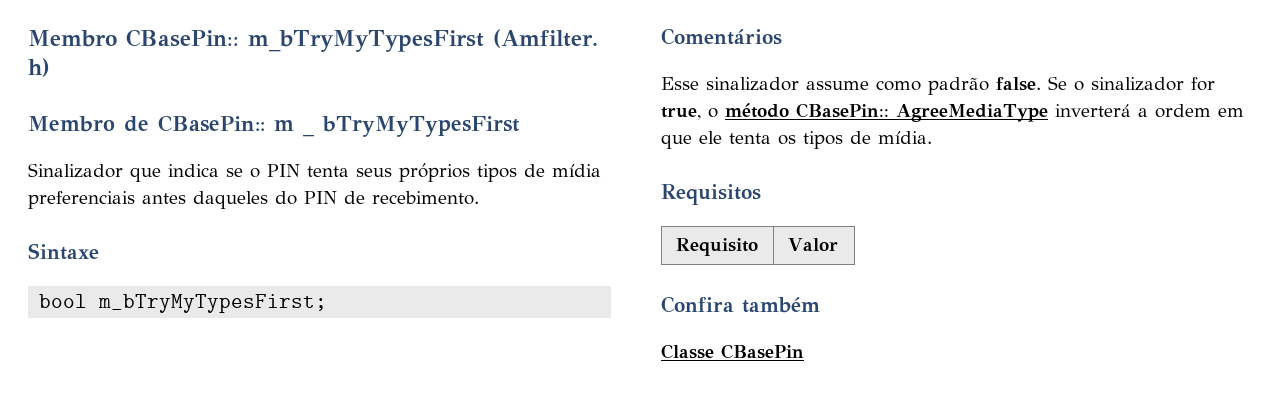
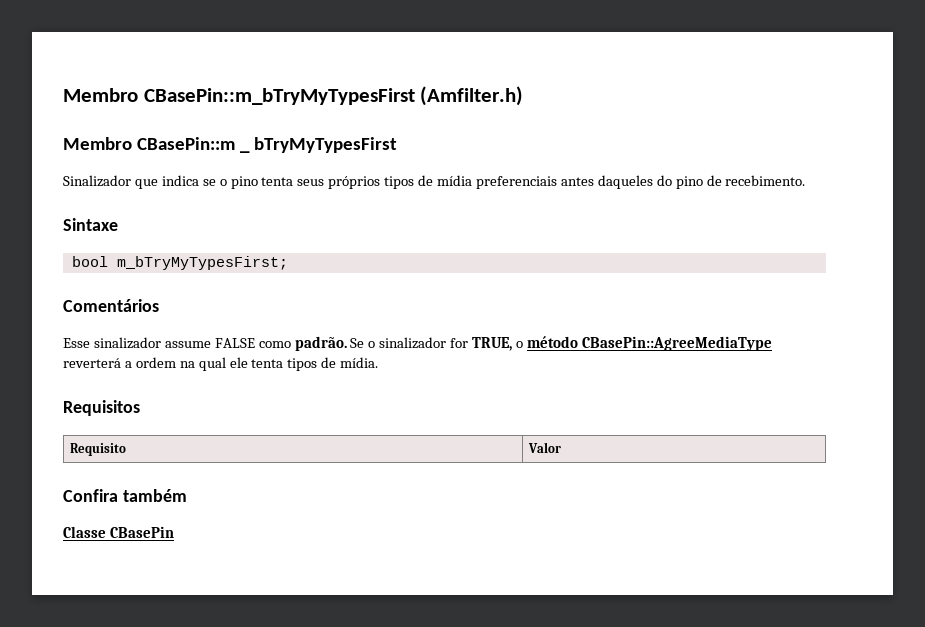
- Membro CBasePin:: m_bTryMyTypesFirst (Amfilter. h)
- Membro de CBasePin:: m _ bTryMyTypesFirst
+ Membro CBasePin::m_bTryMyTypesFirst (Amfilter.h)
+ Membro CBasePin::m _ bTryMyTypesFirst
- Sinalizador que indica se o PIN tenta seus próprios tipos de mídia preferenciais antes daqueles do PIN de recebimento.
+ Sinalizador que indica se o pino tenta seus próprios tipos de mídia preferenciais antes daqueles do pino de recebimento.
- Esse sinalizador assume como padrão false.
+ Esse sinalizador assume FALSE como padrão.
- Se o sinalizador for true, o método CBasePin:: AgreeMediaType inverterá a ordem em que ele tenta os tipos de mídia.
+ Se o sinalizador for TRUE, o método CBasePin::AgreeMediaType reverterá a ordem na qual ele tenta tipos de mídia.

